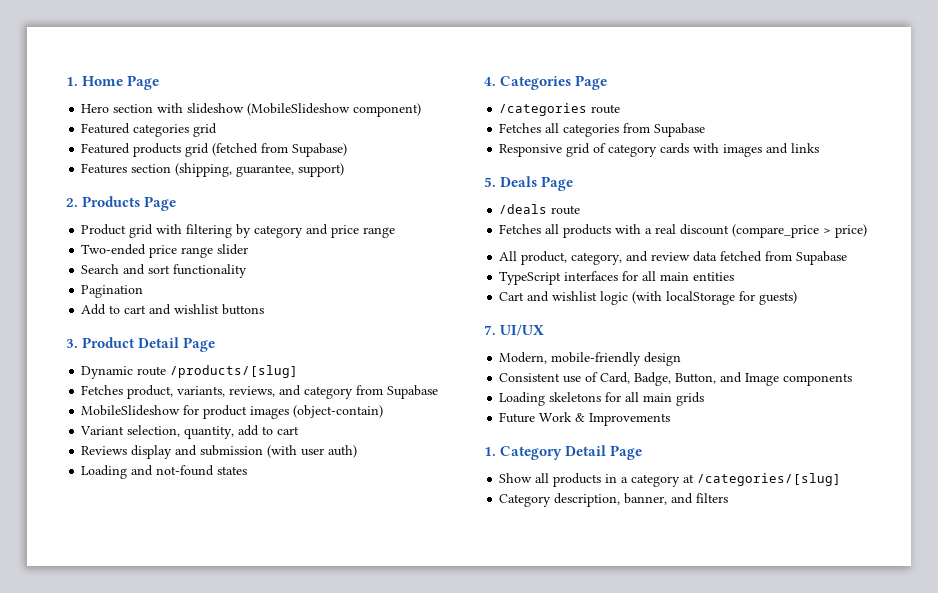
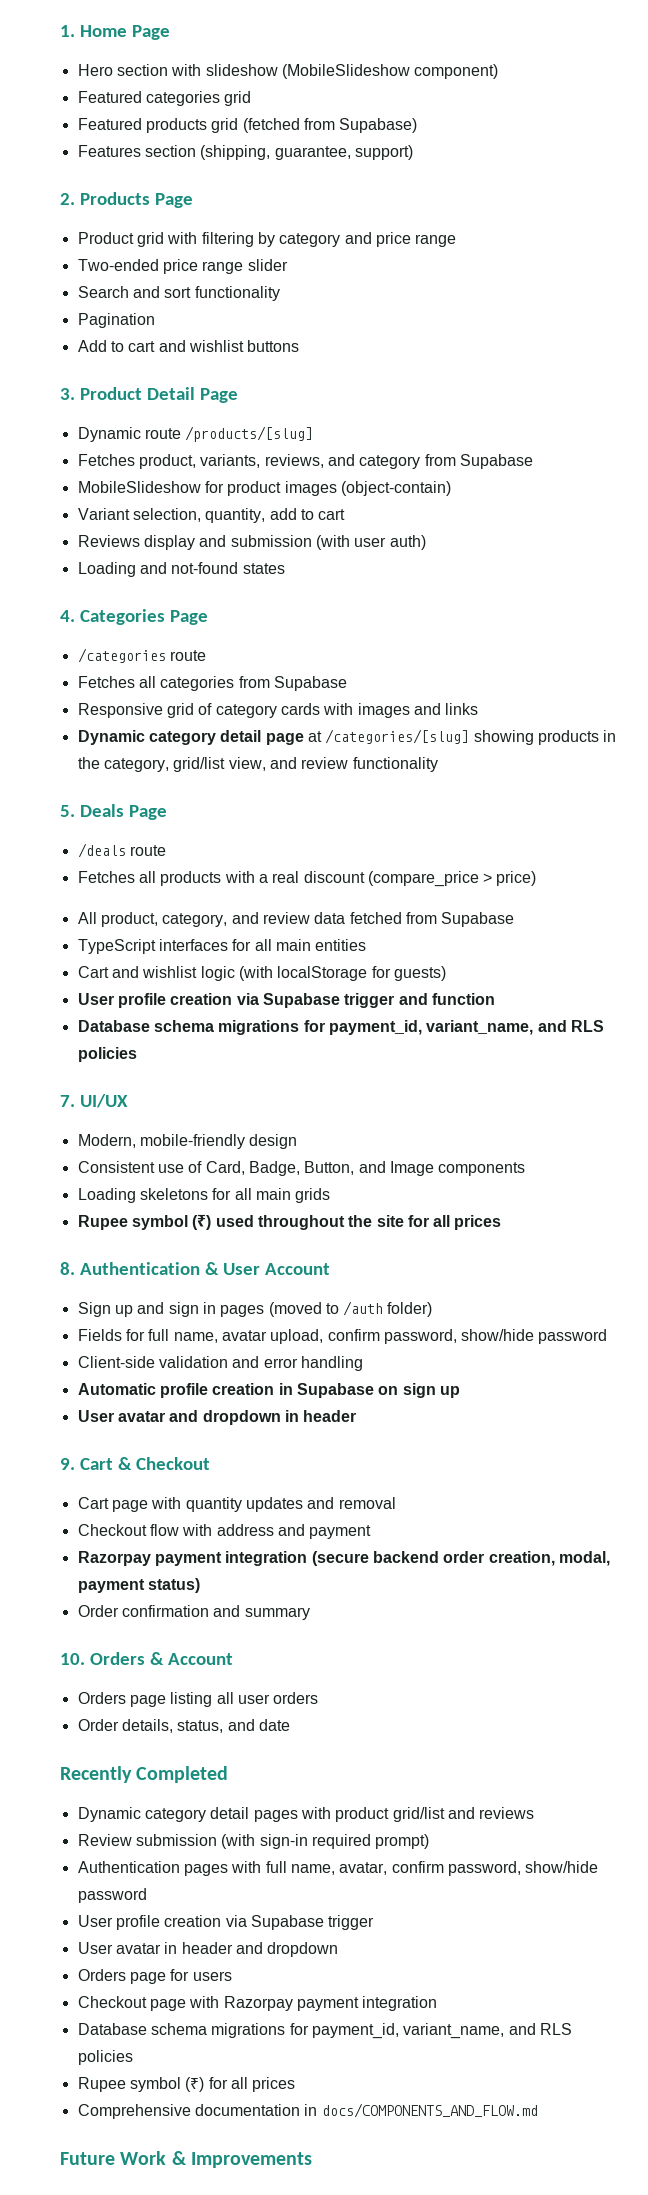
+ Dynamic category detail page at /categories/[slug] showing products in the category, grid/list view, and review functionality
+ User profile creation via Supabase trigger and function
+ Database schema migrations for payment_id, variant_name, and RLS policies
+ Rupee symbol (₹) used throughout the site for all prices
+ 8. Authentication & User Account
+ Sign up and sign in pages (moved to /auth folder)
+ Fields for full name, avatar upload, confirm password, show/hide password
+ Client-side validation and error handling
+ Automatic profile creation in Supabase on sign up
+ User avatar and dropdown in header
+ 9. Cart & Checkout
+ Cart page with quantity updates and removal
+ Checkout flow with address and payment
+ Razorpay payment integration (secure backend order creation, modal, payment status)
+ Order confirmation and summary
+ 10. Orders & Account
+ Orders page listing all user orders
+ Order details, status, and date
+ Recently Completed
+ Dynamic category detail pages with product grid/list and reviews
+ Review submission (with sign-in required prompt)
+ Authentication pages with full name, avatar, confirm password, show/hide password
+ User profile creation via Supabase trigger
+ User avatar in header and dropdown
+ Orders page for users
+ Checkout page with Razorpay payment integration
+ Database schema migrations for payment_id, variant_name, and RLS policies
+ Rupee symbol (₹) for all prices
+ Comprehensive documentation in docs/COMPONENTS_AND_FLOW.md
  Future Work & Improvements
- 1. Category Detail Page
- Show all products in a category at /categories/[slug]
- Category description, banner, and filters

